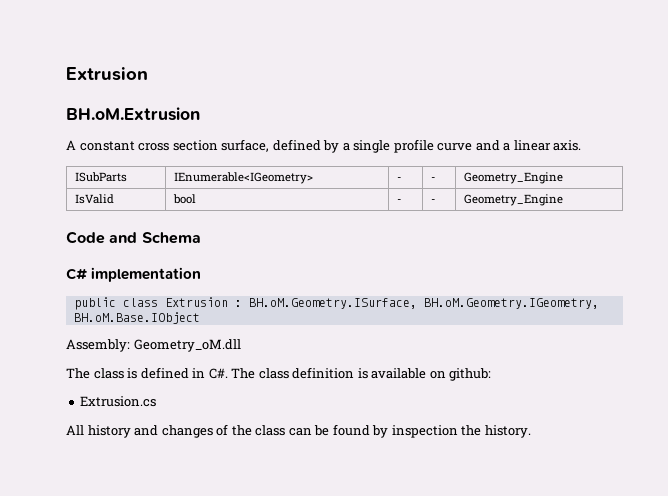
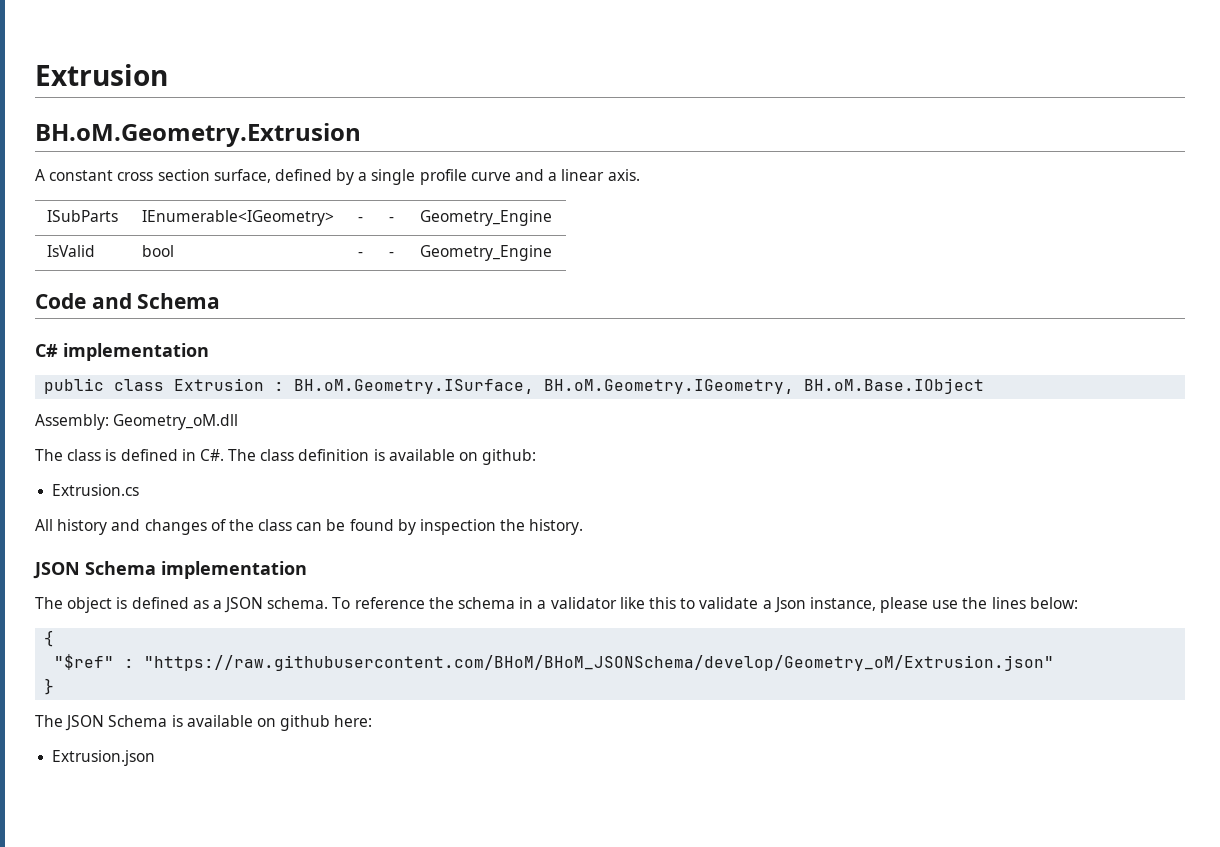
- BH.oM.Extrusion
+ BH.oM.Geometry.Extrusion
+ JSON Schema implementation
+ The object is defined as a JSON schema. To reference the schema in a validator like this to validate a Json instance, please use the lines below:
+ {
+ "$ref" : "https://raw.githubusercontent.com/BHoM/BHoM_JSONSchema/develop/Geometry_oM/Extrusion.json"
+ }
+ The JSON Schema is available on github here:
+ Extrusion.json

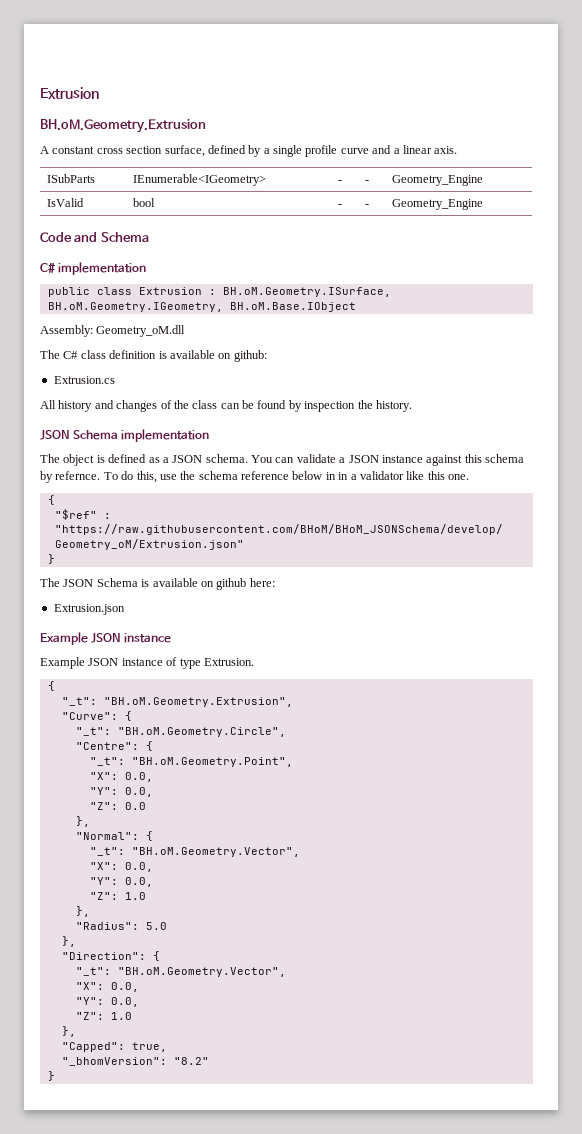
- The class is defined in C#. The class definition is available on github:
+ The C# class definition is available on github:
- To reference the schema in a validator like this to validate a Json instance, please use the lines below:
+ You can validate a JSON instance against this schema by refernce. To do this, use the schema reference below in in a validator like this one.
  Extrusion.json
+ Example JSON instance
+ Example JSON instance of type Extrusion.
+ {
+ "_t": "BH.oM.Geometry.Extrusion",
+ "Curve": {
+ "_t": "BH.oM.Geometry.Circle",
+ "Centre": {
+ "_t": "BH.oM.Geometry.Point",
+ "X": 0.0,
+ "Y": 0.0,
+ "Z": 0.0
+ },
+ "Normal": {
+ "_t": "BH.oM.Geometry.Vector",
+ "X": 0.0,
+ "Y": 0.0,
+ "Z": 1.0
+ },
+ "Radius": 5.0
+ },
+ "Direction": {
+ "_t": "BH.oM.Geometry.Vector",
+ "X": 0.0,
+ "Y": 0.0,
+ "Z": 1.0
+ },
+ "Capped": true,
+ "_bhomVersion": "8.2"
+ }

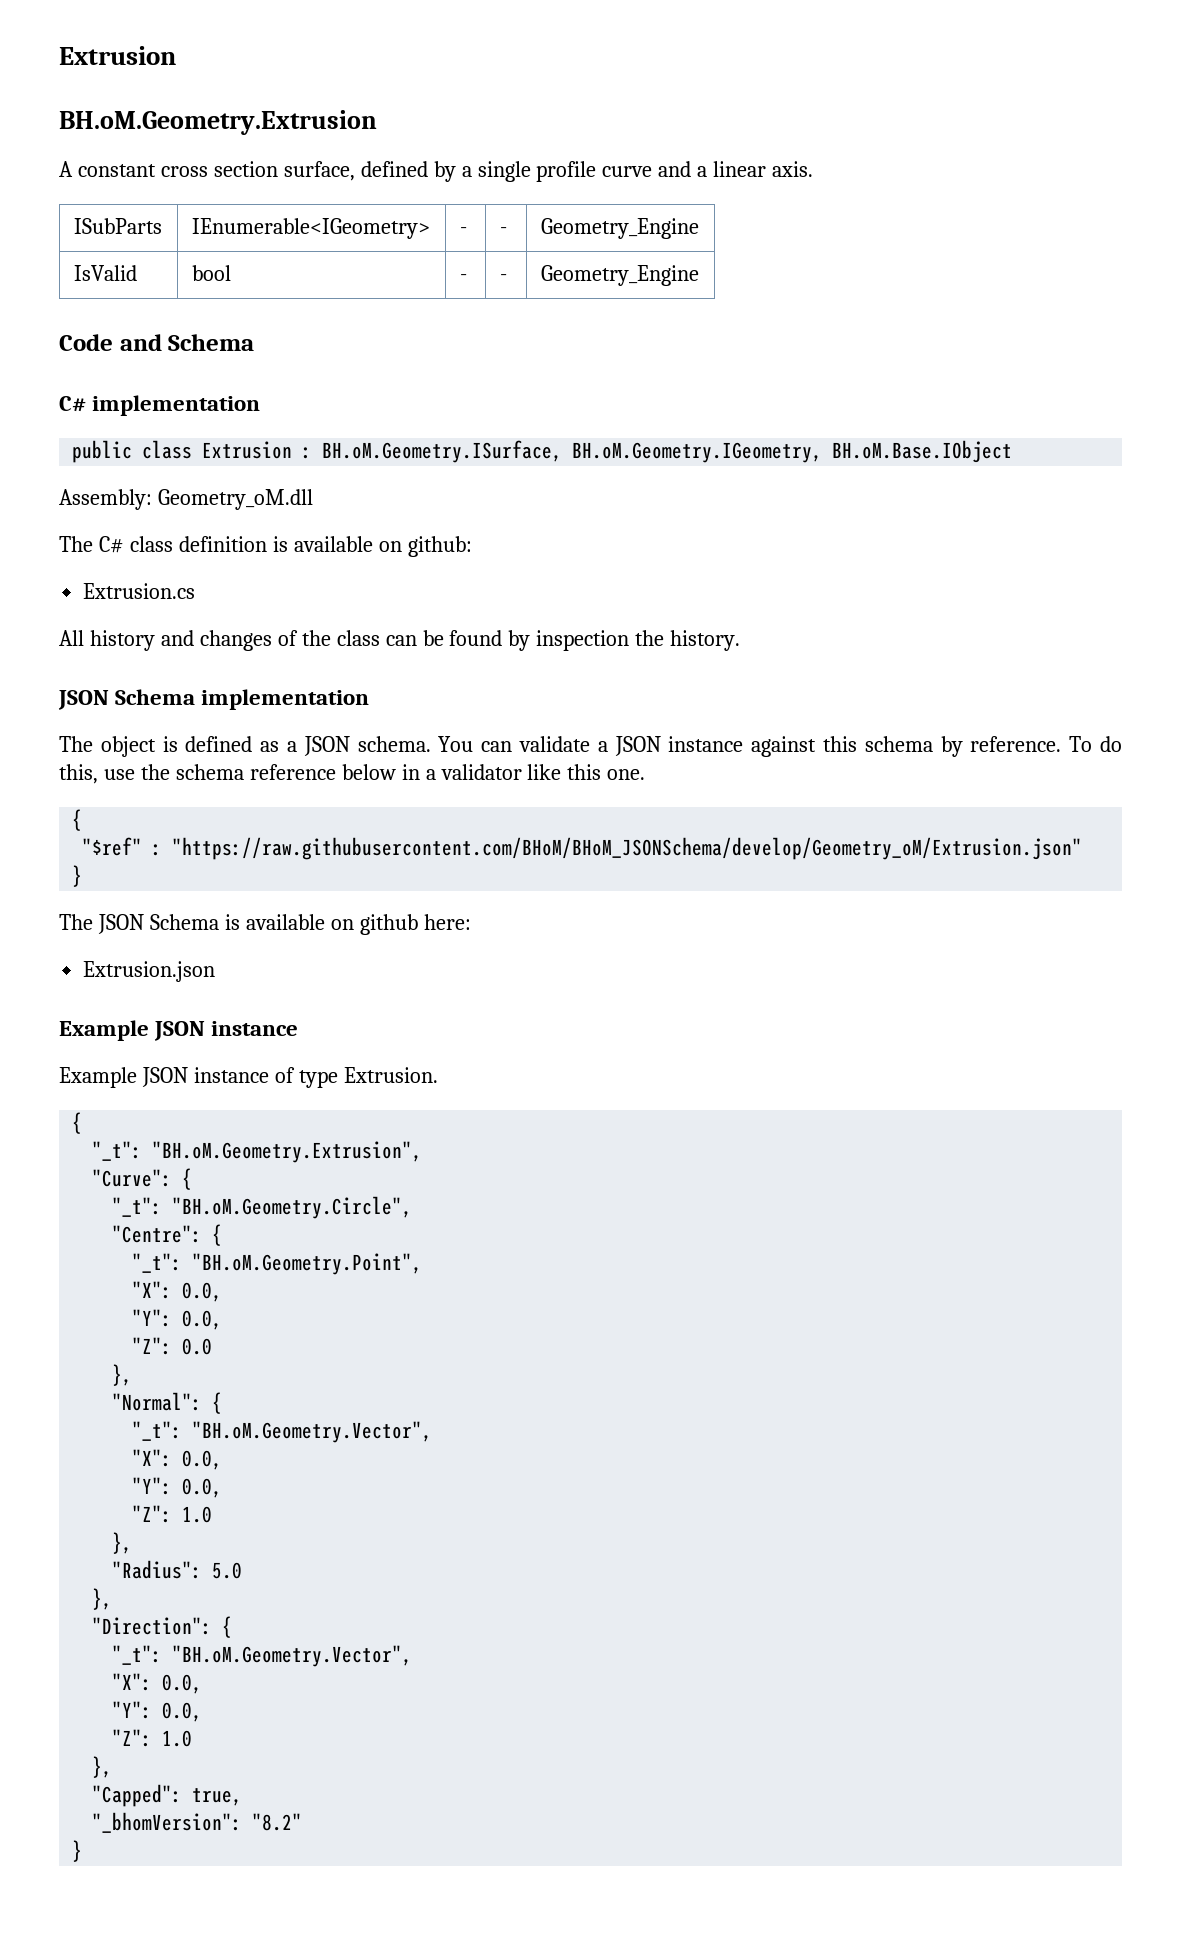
- You can validate a JSON instance against this schema by refernce.
+ You can validate a JSON instance against this schema by reference.
- To do this, use the schema reference below in in a validator like this one.
+ To do this, use the schema reference below in a validator like this one.

